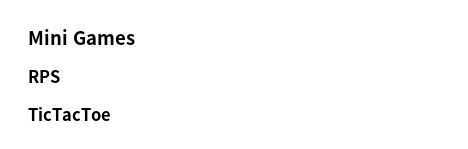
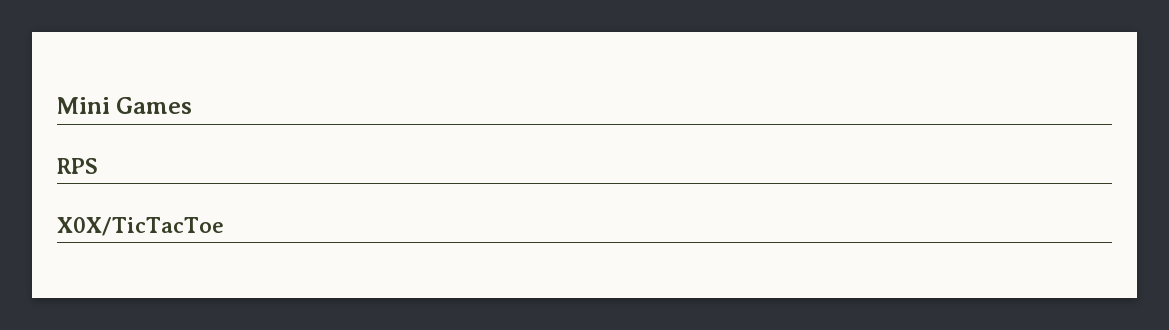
- TicTacToe
+ X0X/TicTacToe

